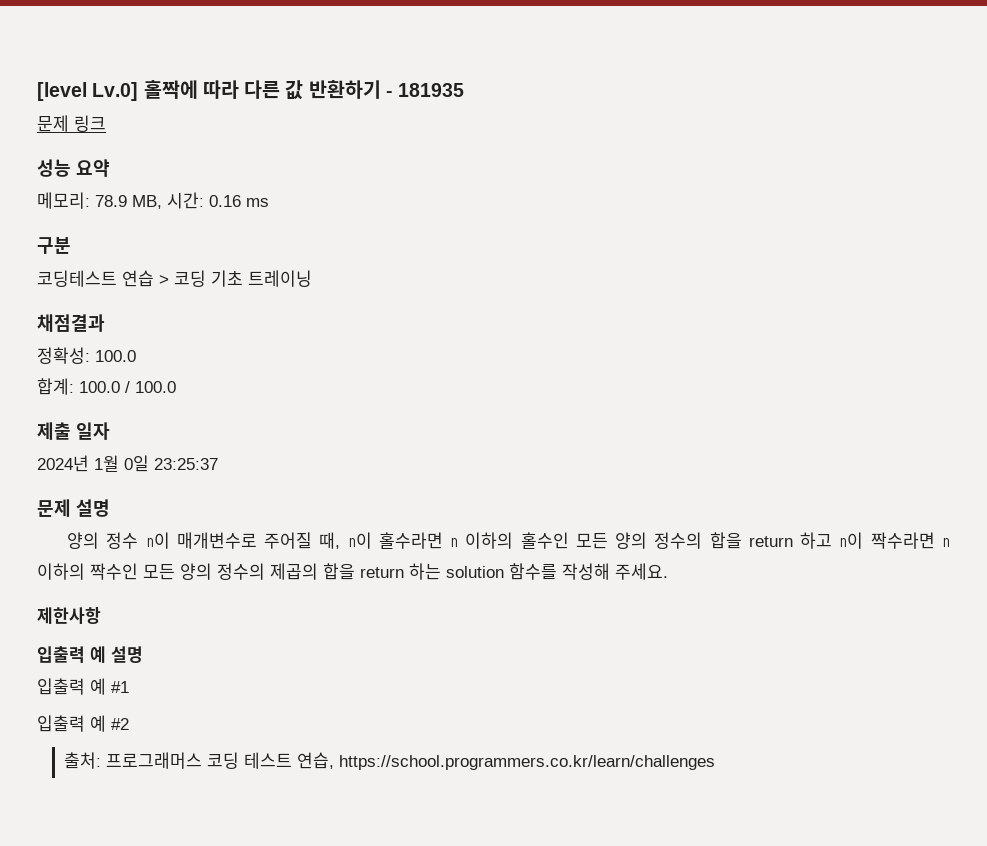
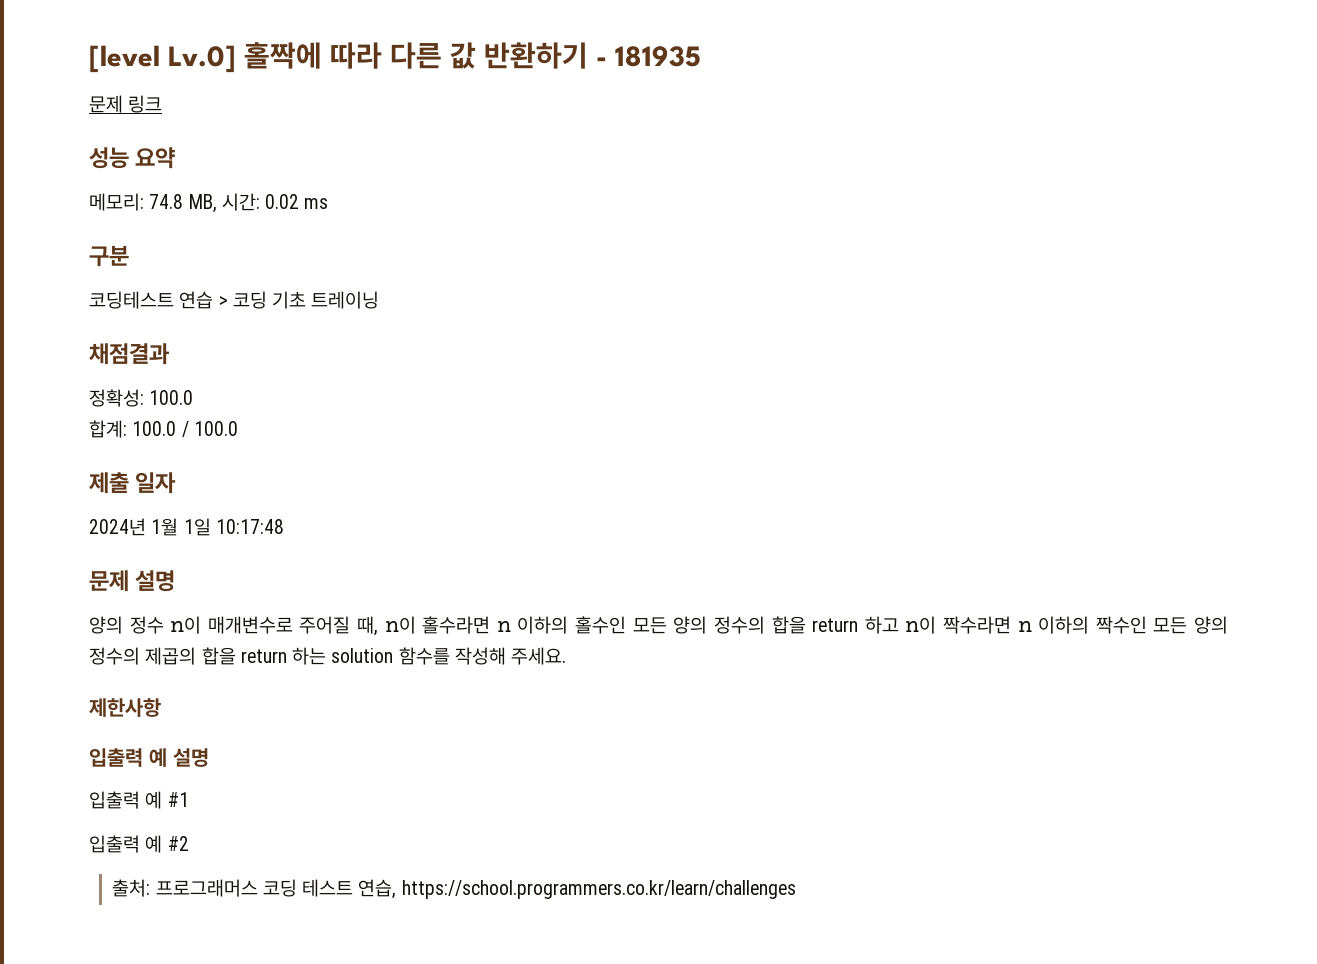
- 메모리: 78.9 MB, 시간: 0.16 ms
+ 메모리: 74.8 MB, 시간: 0.02 ms
- 2024년 1월 0일 23:25:37
+ 2024년 1월 1일 10:17:48

